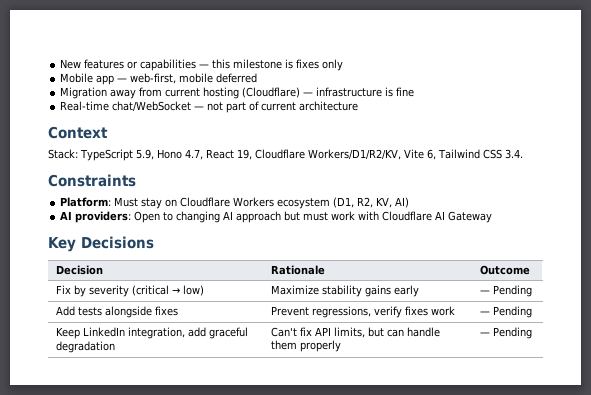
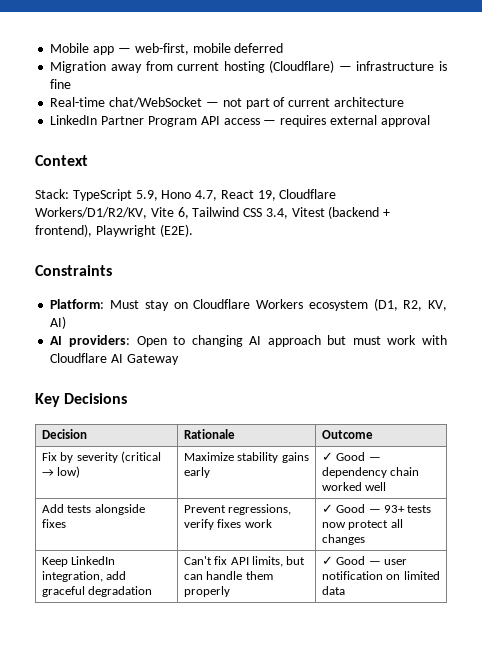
- New features or capabilities — this milestone is fixes only
+ LinkedIn Partner Program API access — requires external approval
- Stack: TypeScript 5.9, Hono 4.7, React 19, Cloudflare Workers/D1/R2/KV, Vite 6, Tailwind CSS 3.4.
+ Stack: TypeScript 5.9, Hono 4.7, React 19, Cloudflare Workers/D1/R2/KV, Vite 6, Tailwind CSS 3.4, Vitest (backend + frontend), Playwright (E2E).
- Fix by severity (critical → low) | Maximize stability gains early | — Pending
+ Fix by severity (critical → low) | Maximize stability gains early | ✓ Good — dependency chain worked well
- Add tests alongside fixes | Prevent regressions, verify fixes work | — Pending
+ Add tests alongside fixes | Prevent regressions, verify fixes work | ✓ Good — 93+ tests now protect all changes
- Keep LinkedIn integration, add graceful degradation | Can't fix API limits, but can handle them properly | — Pending
+ Keep LinkedIn integration, add graceful degradation | Can't fix API limits, but can handle them properly | ✓ Good — user notification on limited data

